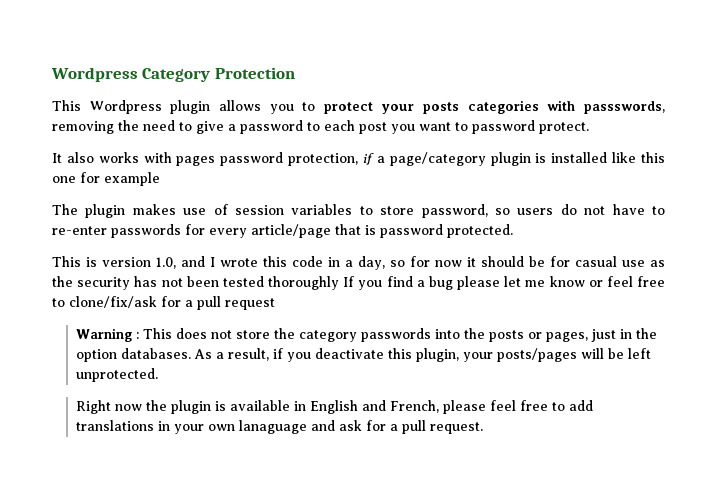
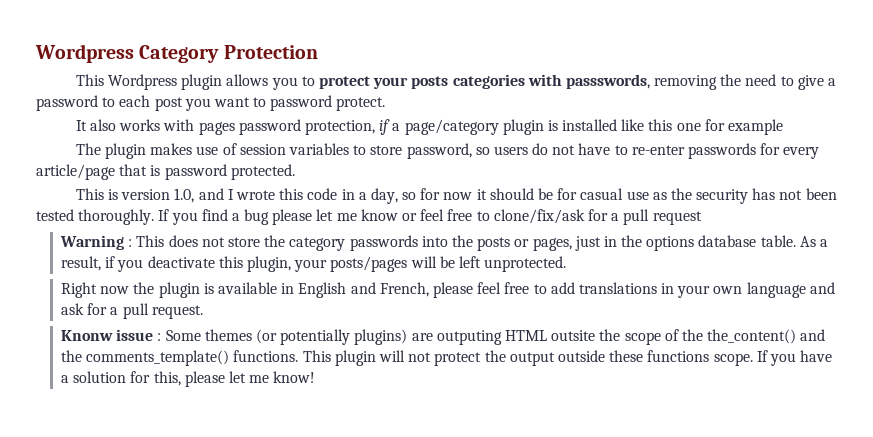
- This is version 1.0, and I wrote this code in a day, so for now it should be for casual use as the security has not been tested thoroughly If you find a bug please let me know or feel free to clone/fix/ask for a pull request
+ This is version 1.0, and I wrote this code in a day, so for now it should be for casual use as the security has not been tested thoroughly. If you find a bug please let me know or feel free to clone/fix/ask for a pull request
- Warning : This does not store the category passwords into the posts or pages, just in the option databases.
+ Warning : This does not store the category passwords into the posts or pages, just in the options database table.
- Right now the plugin is available in English and French, please feel free to add translations in your own lanaguage and ask for a pull request.
+ Right now the plugin is available in English and French, please feel free to add translations in your own language and ask for a pull request.
+ Knonw issue : Some themes (or potentially plugins) are outputing HTML outsite the scope of the the_content() and the comments_template() functions. This plugin will not protect the output outside these functions scope. If you have a solution for this, please let me know!

